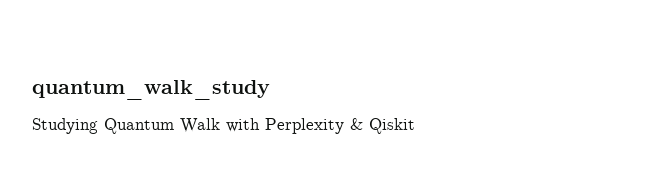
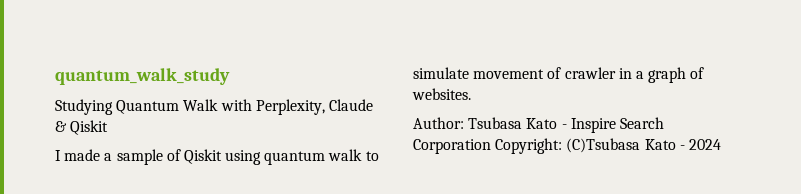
- Studying Quantum Walk with Perplexity & Qiskit
+ Studying Quantum Walk with Perplexity, Claude & Qiskit
+ I made a sample of Qiskit using quantum walk to simulate movement of crawler in a graph of websites.
+ Author: Tsubasa Kato - Inspire Search Corporation Copyright: (C)Tsubasa Kato - 2024

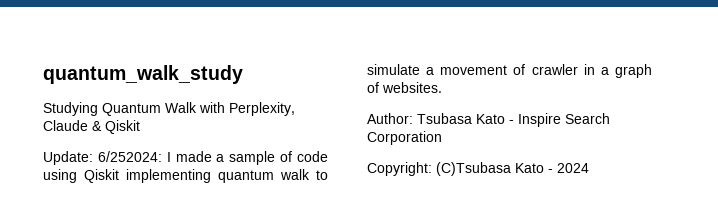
- I made a sample of Qiskit using quantum walk to simulate movement of crawler in a graph of websites.
+ Update: 6/252024: I made a sample of code using Qiskit implementing quantum walk to simulate a movement of crawler in a graph of websites.
- Author: Tsubasa Kato - Inspire Search Corporation Copyright: (C)Tsubasa Kato - 2024
+ Author: Tsubasa Kato - Inspire Search Corporation
+ Copyright: (C)Tsubasa Kato - 2024

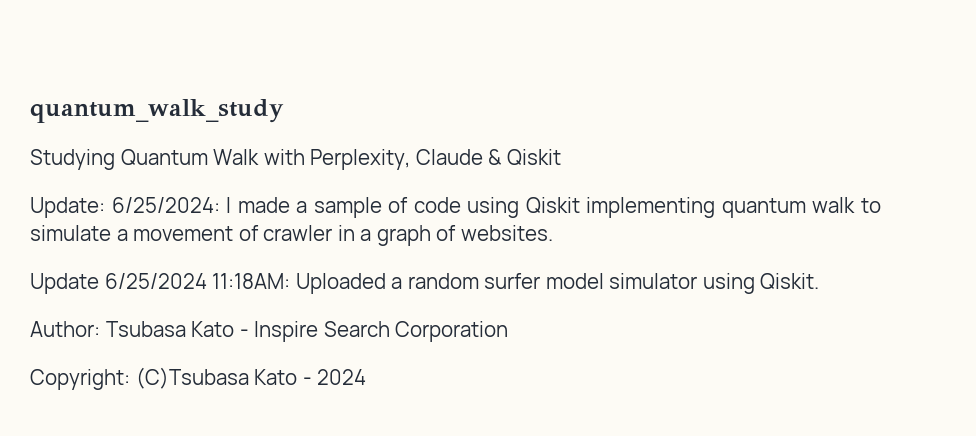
- Update: 6/252024: I made a sample of code using Qiskit implementing quantum walk to simulate a movement of crawler in a graph of websites.
+ Update: 6/25/2024: I made a sample of code using Qiskit implementing quantum walk to simulate a movement of crawler in a graph of websites.
+ Update 6/25/2024 11:18AM: Uploaded a random surfer model simulator using Qiskit.

